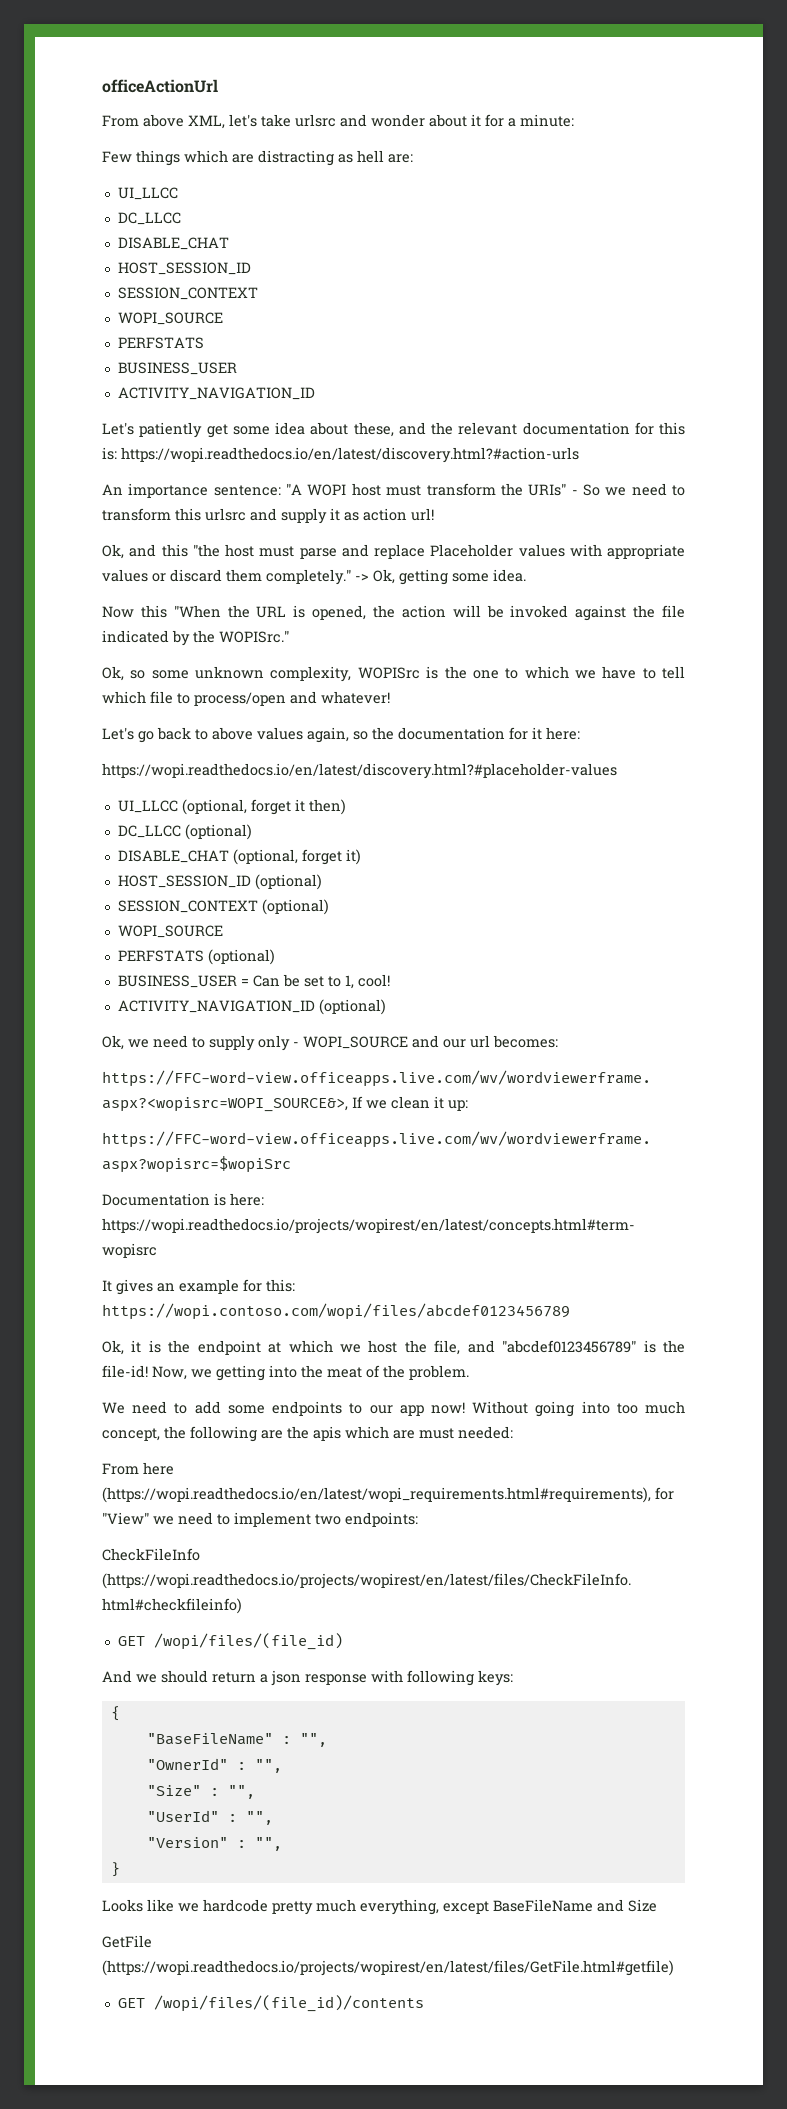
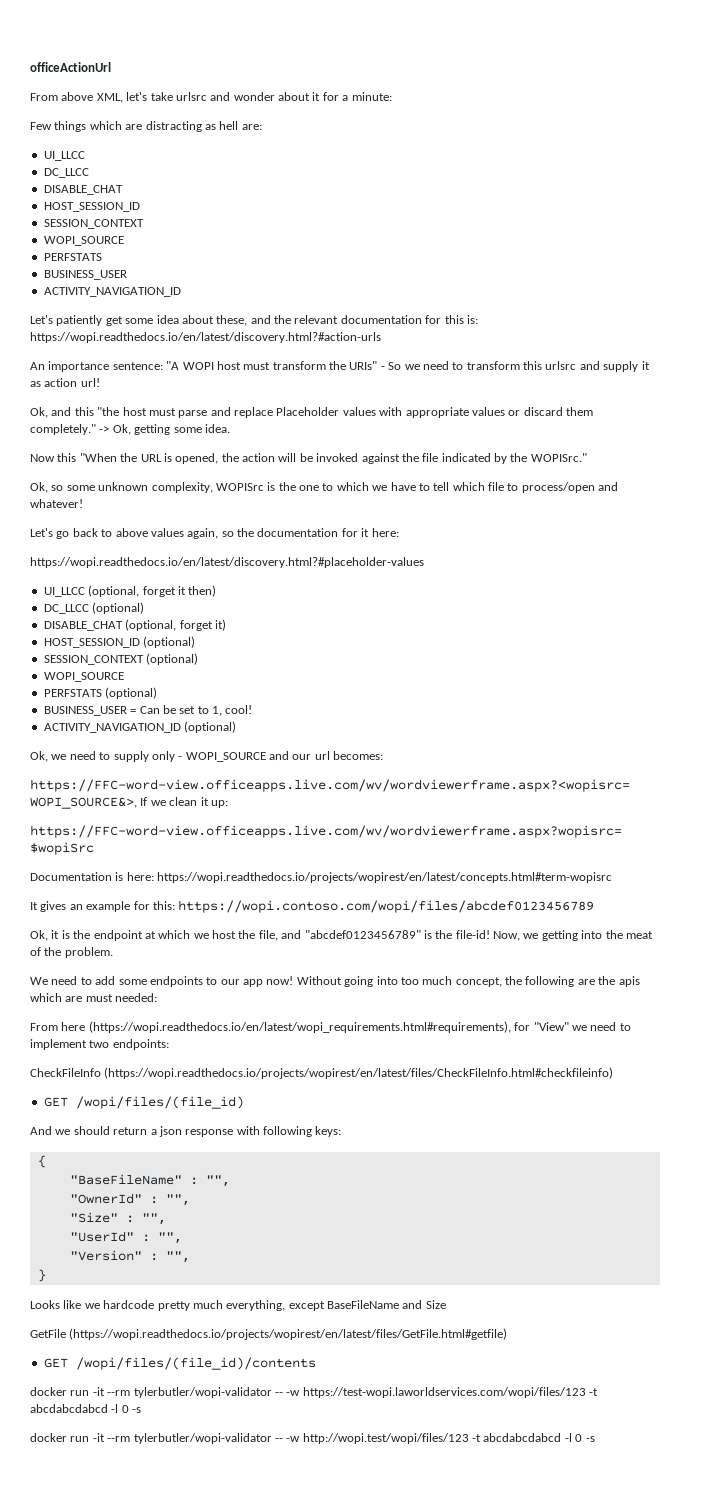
+ docker run -it --rm tylerbutler/wopi-validator -- -w https://test-wopi.laworldservices.com/wopi/files/123 -t abcdabcdabcd -l 0 -s
+ docker run -it --rm tylerbutler/wopi-validator -- -w http://wopi.test/wopi/files/123 -t abcdabcdabcd -l 0 -s

